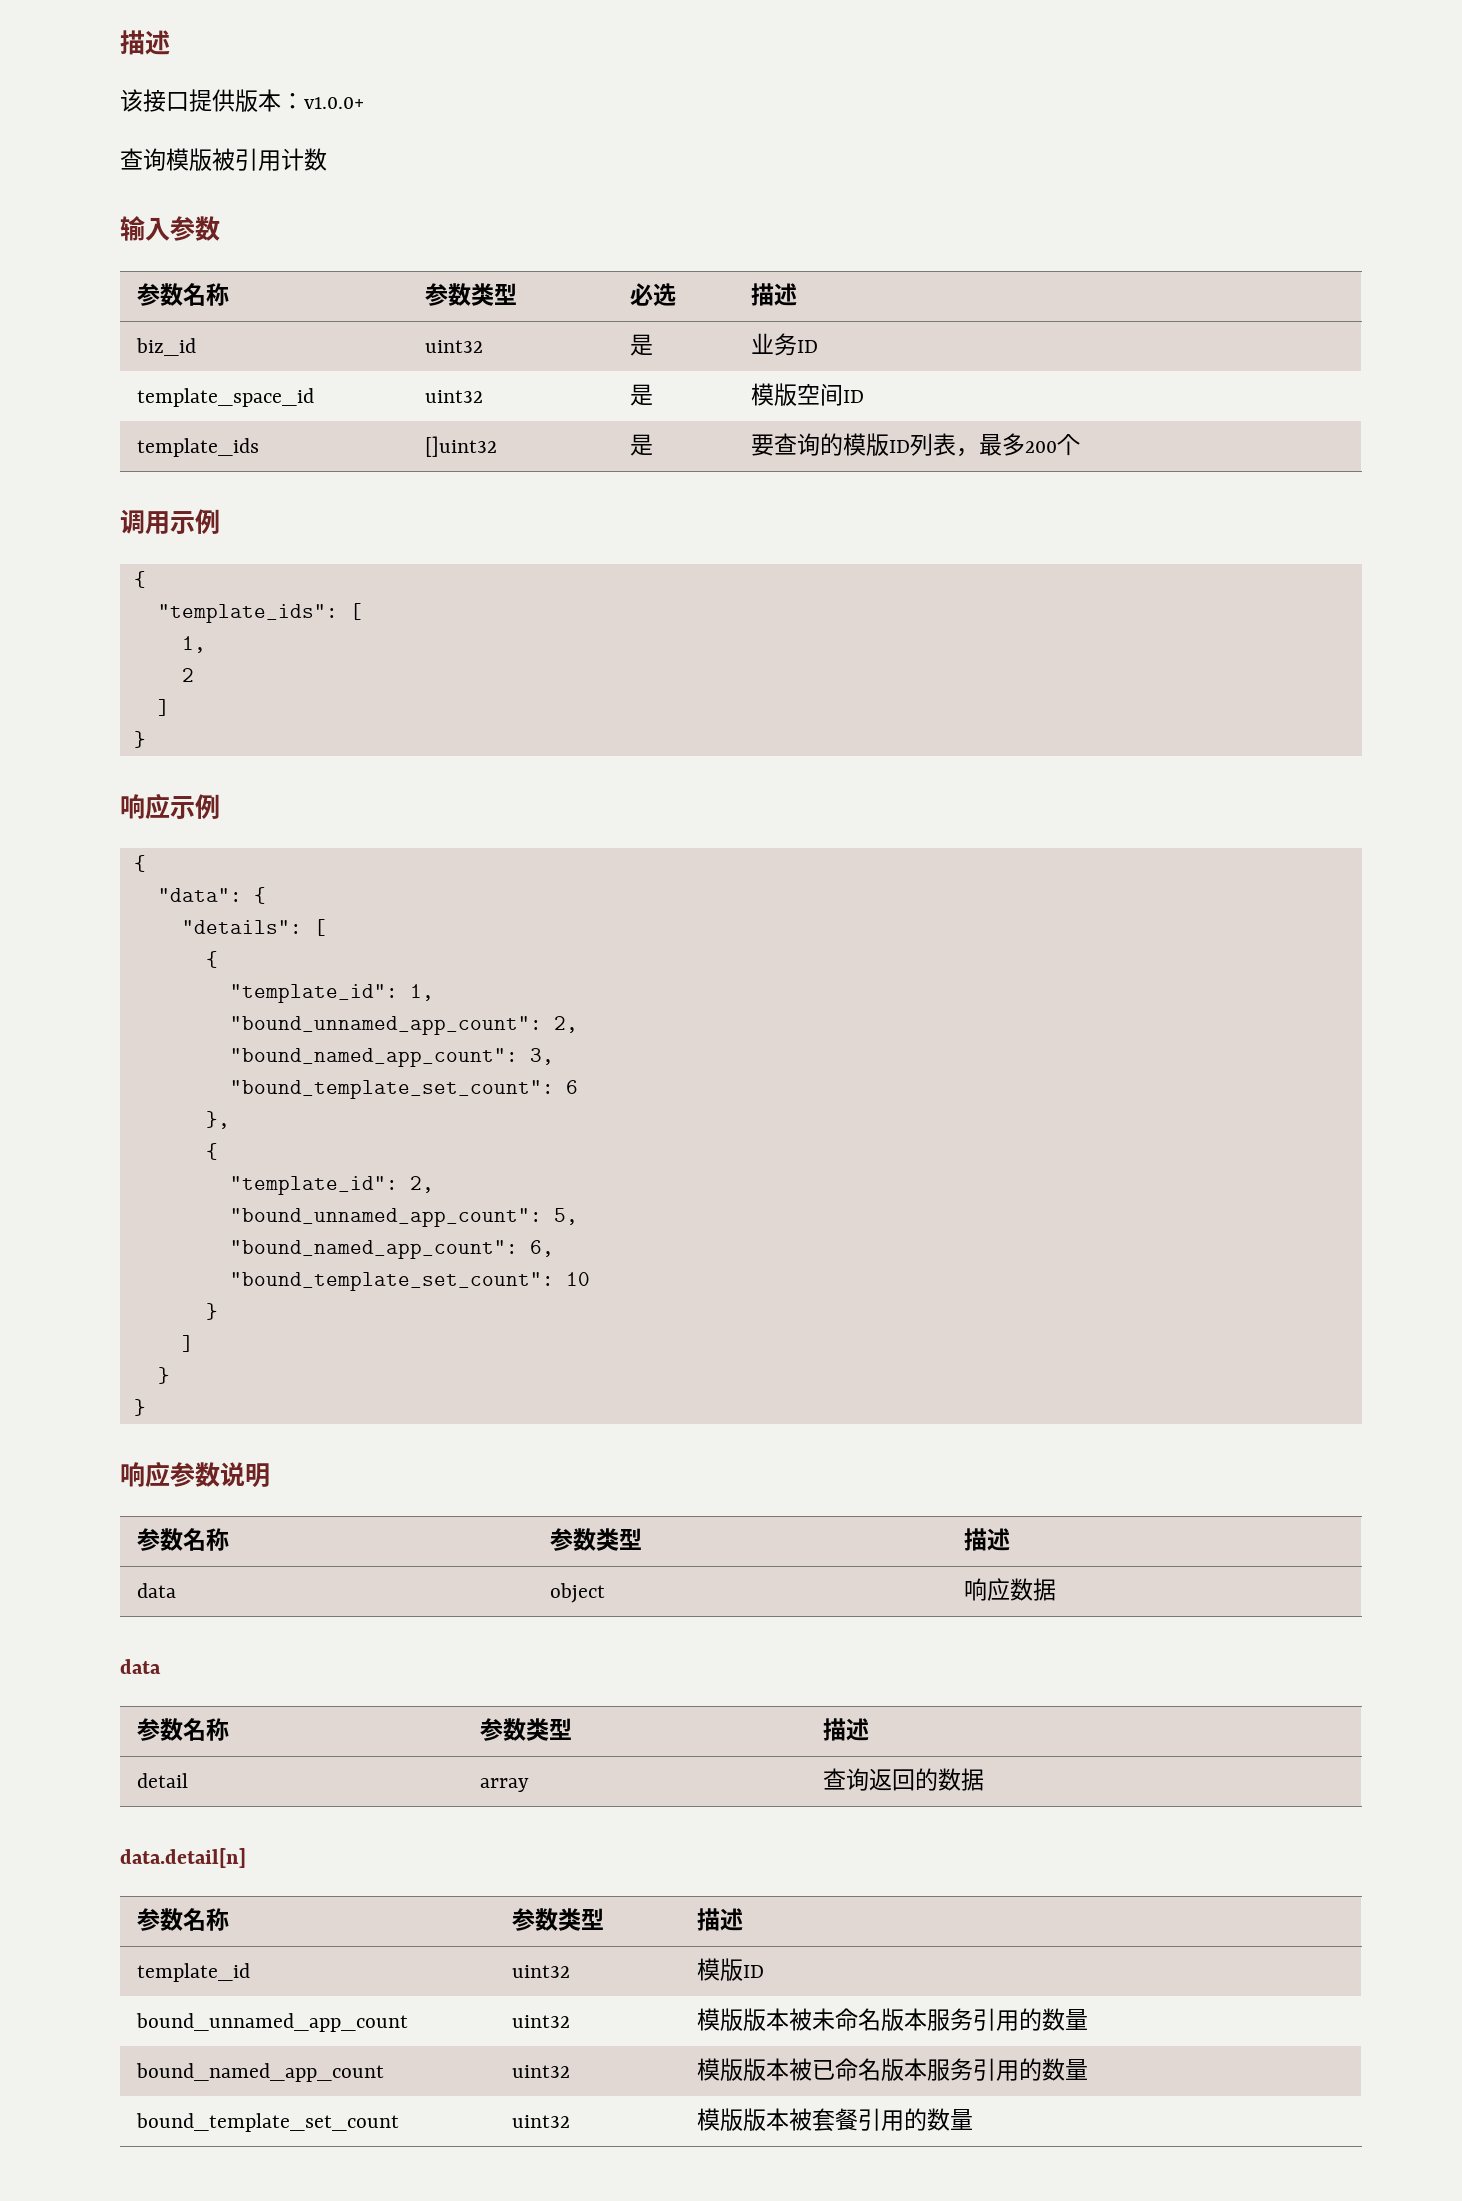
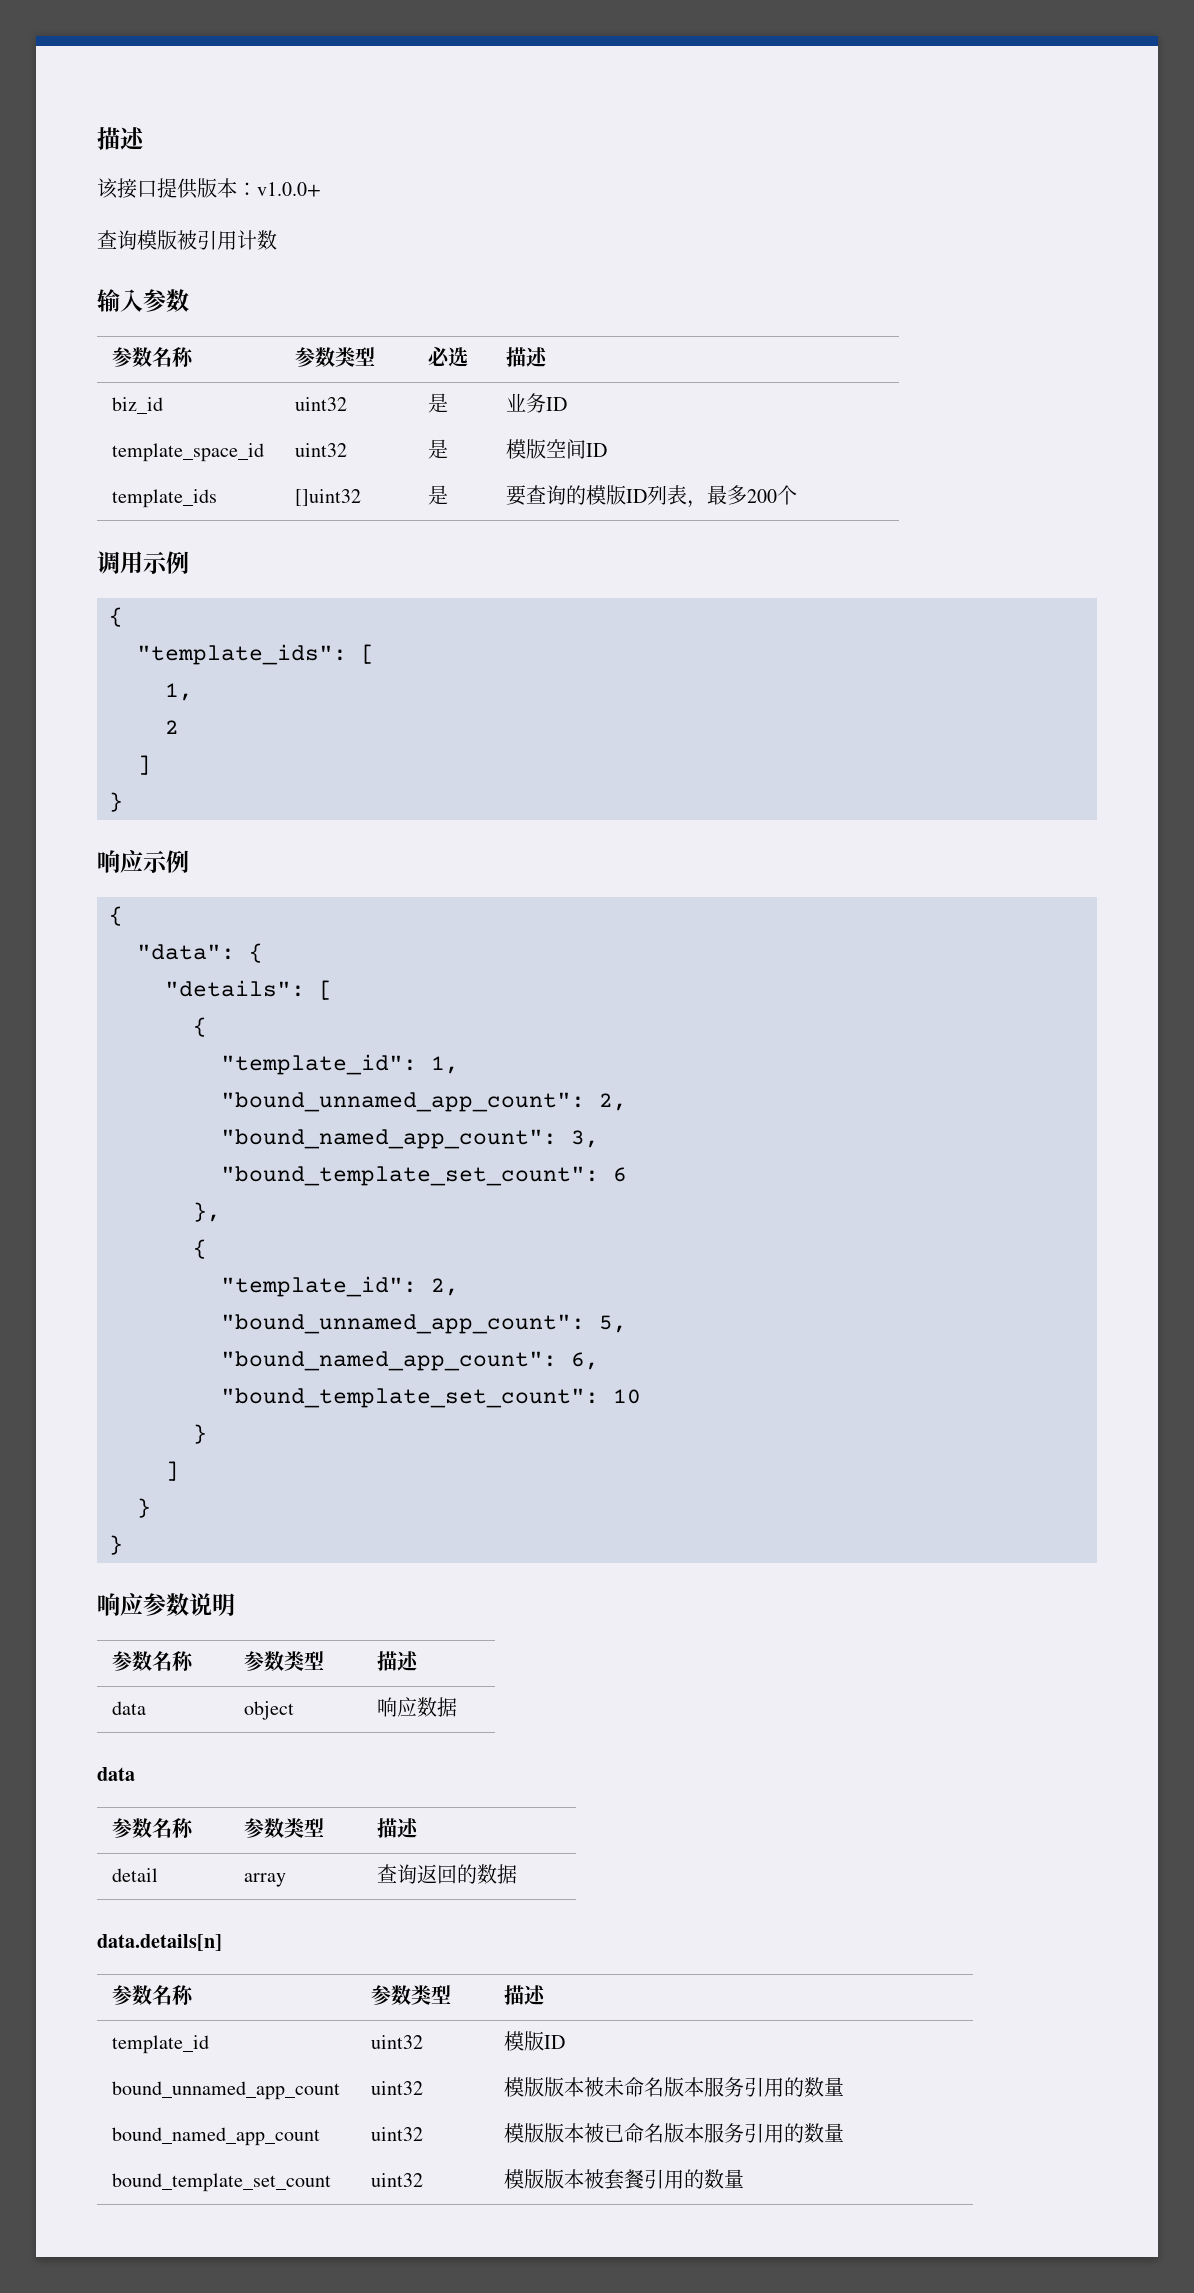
- data.detail[n]
+ data.details[n]

